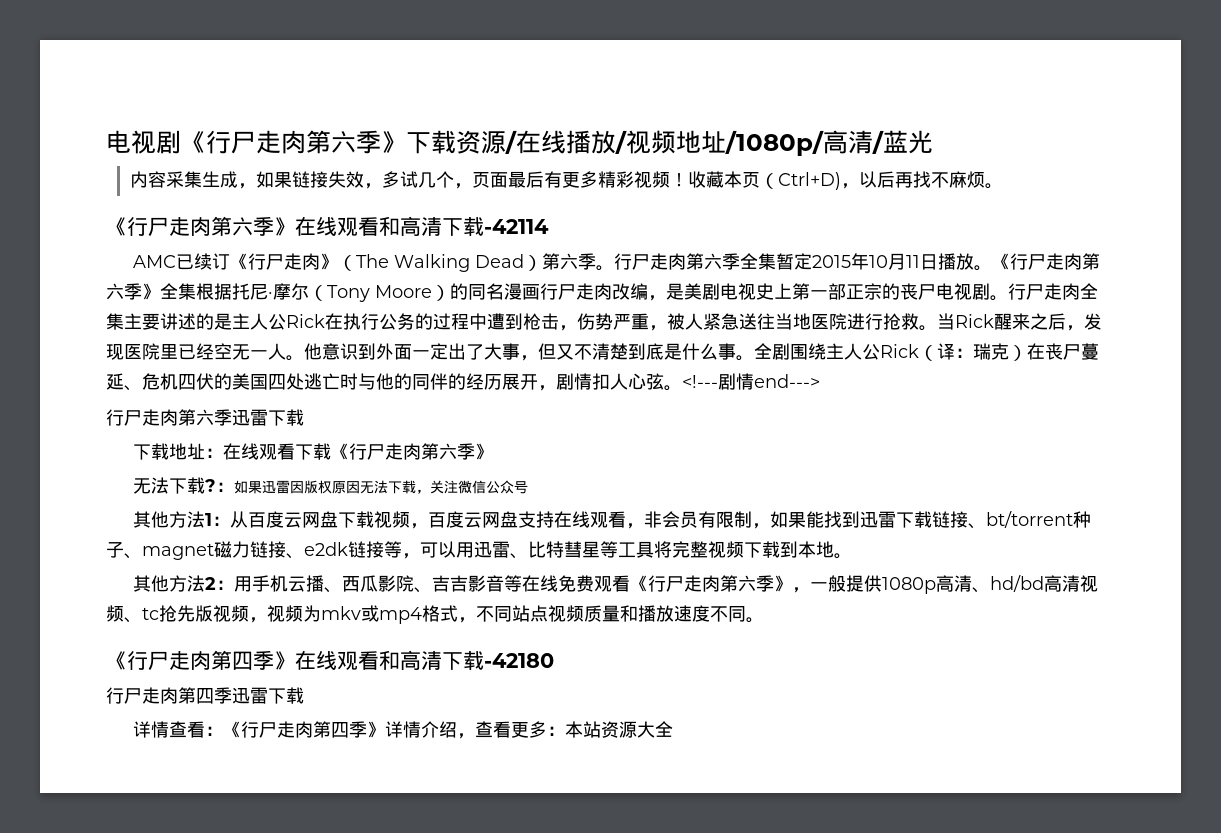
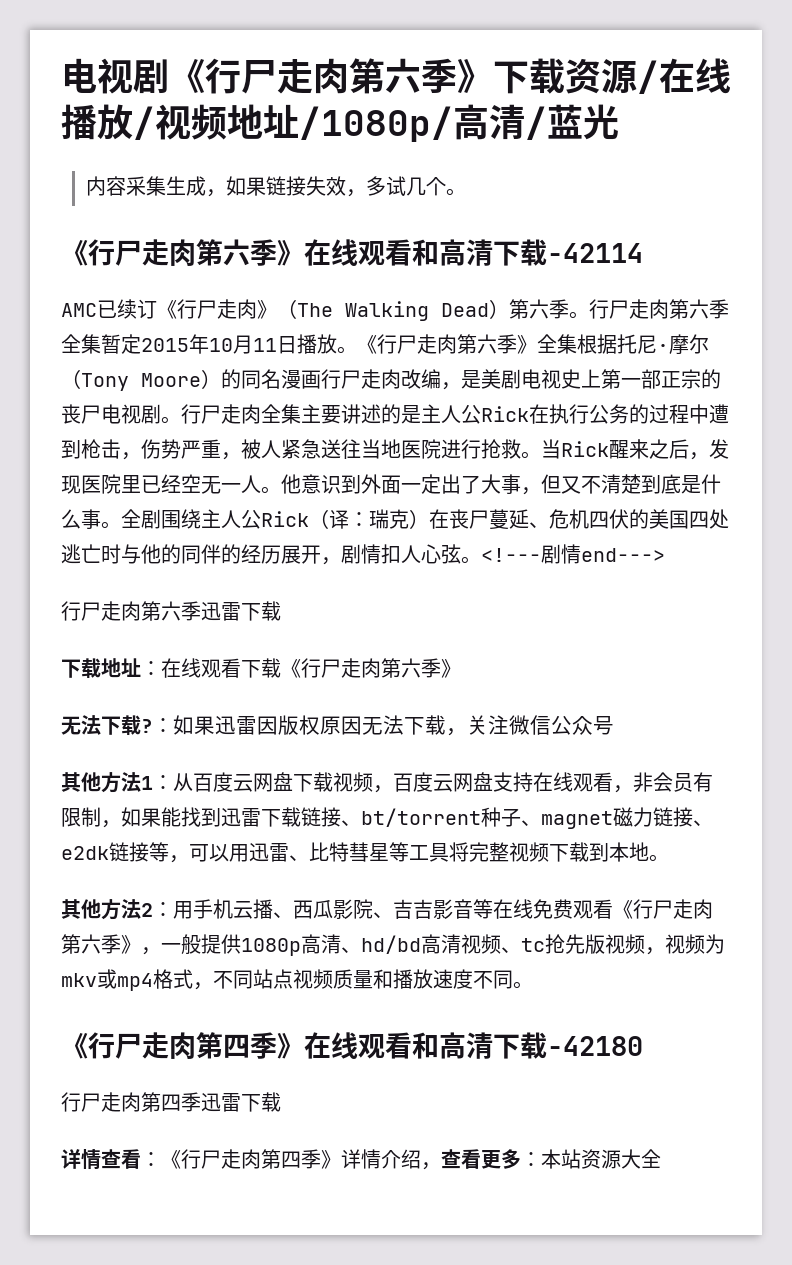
- 内容采集生成，如果链接失效，多试几个，页面最后有更多精彩视频！收藏本页（Ctrl+D)，以后再找不麻烦。
+ 内容采集生成，如果链接失效，多试几个。

